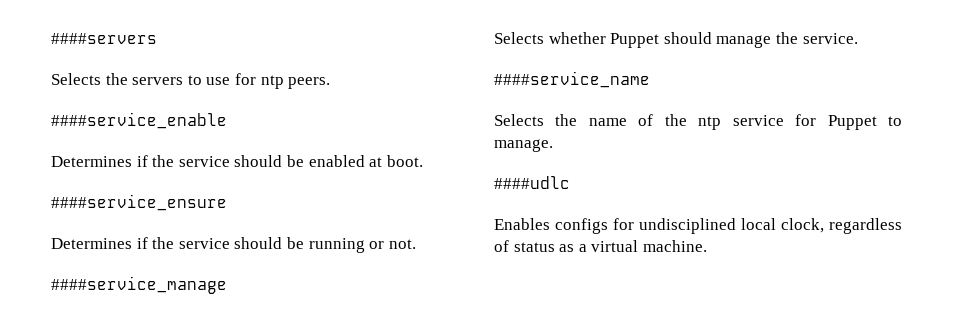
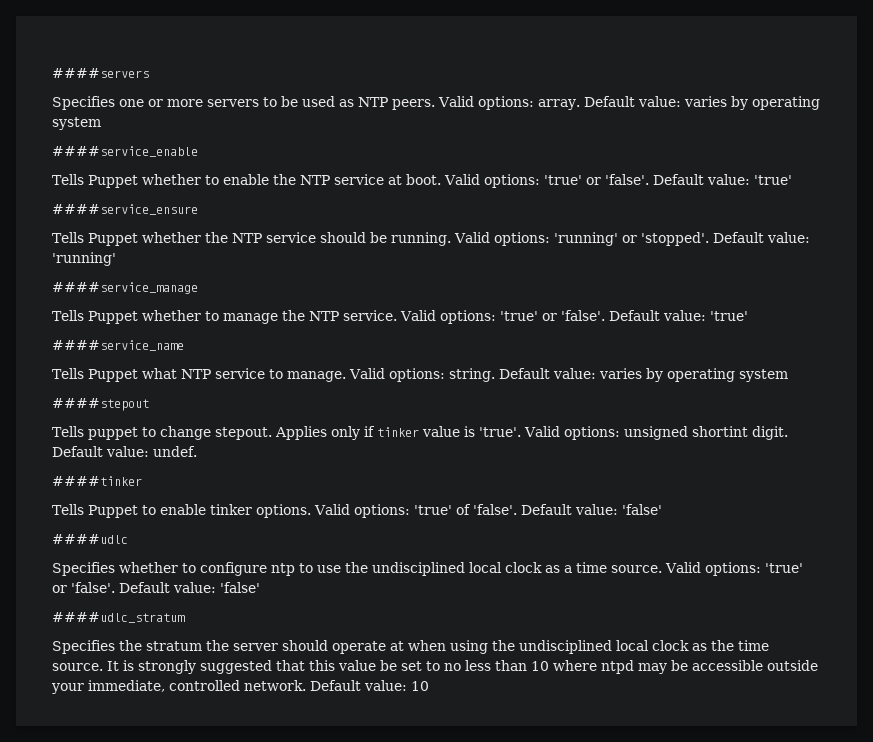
- Selects the servers to use for ntp peers.
+ Specifies one or more servers to be used as NTP peers. Valid options: array. Default value: varies by operating system
  ####service_enable
- Determines if the service should be enabled at boot.
+ Tells Puppet whether to enable the NTP service at boot. Valid options: 'true' or 'false'. Default value: 'true'
  ####service_ensure
- Determines if the service should be running or not.
+ Tells Puppet whether the NTP service should be running. Valid options: 'running' or 'stopped'. Default value: 'running'
  ####service_manage
- Selects whether Puppet should manage the service.
+ Tells Puppet whether to manage the NTP service. Valid options: 'true' or 'false'. Default value: 'true'
  ####service_name
- Selects the name of the ntp service for Puppet to manage.
+ Tells Puppet what NTP service to manage. Valid options: string. Default value: varies by operating system
+ ####stepout
+ Tells puppet to change stepout. Applies only if tinker value is 'true'. Valid options: unsigned shortint digit. Default value: undef.
+ ####tinker
+ Tells Puppet to enable tinker options. Valid options: 'true' of 'false'. Default value: 'false'
  ####udlc
- Enables configs for undisciplined local clock, regardless of status as a virtual machine.
+ Specifies whether to configure ntp to use the undisciplined local clock as a time source. Valid options: 'true' or 'false'. Default value: 'false'
+ ####udlc_stratum
+ Specifies the stratum the server should operate at when using the undisciplined local clock as the time source. It is strongly suggested that this value be set to no less than 10 where ntpd may be accessible outside your immediate, controlled network. Default value: 10

